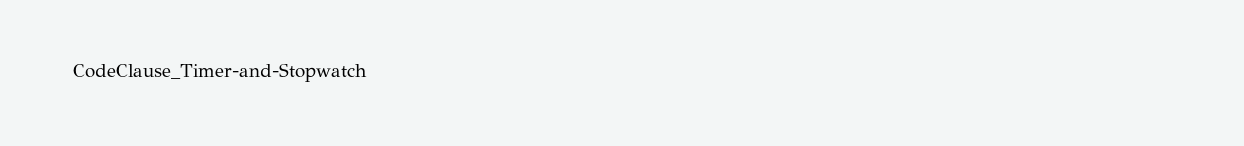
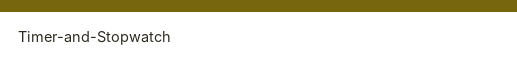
- CodeClause_Timer-and-Stopwatch
+ Timer-and-Stopwatch

